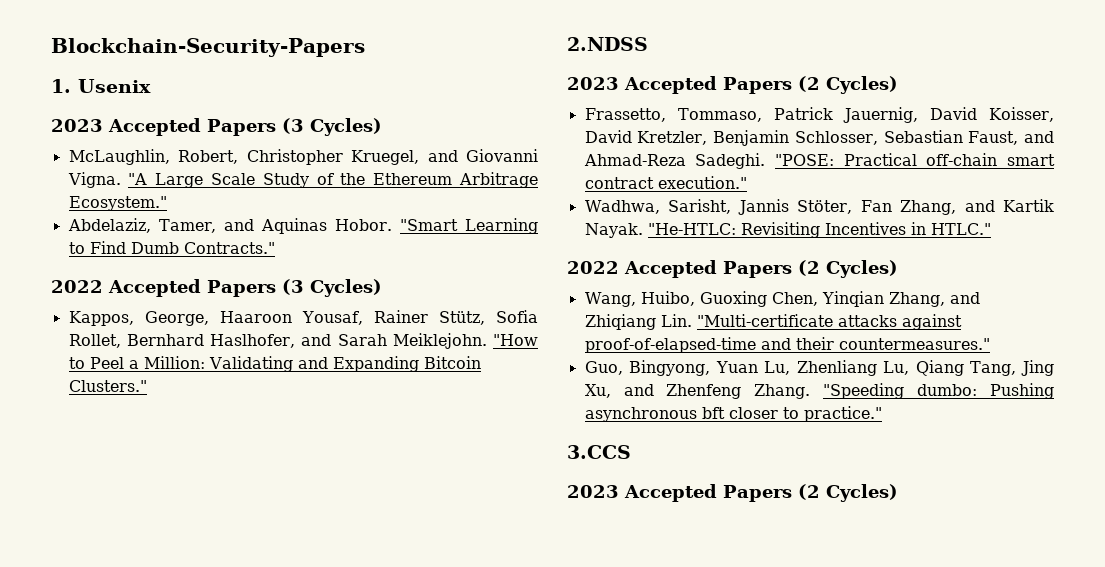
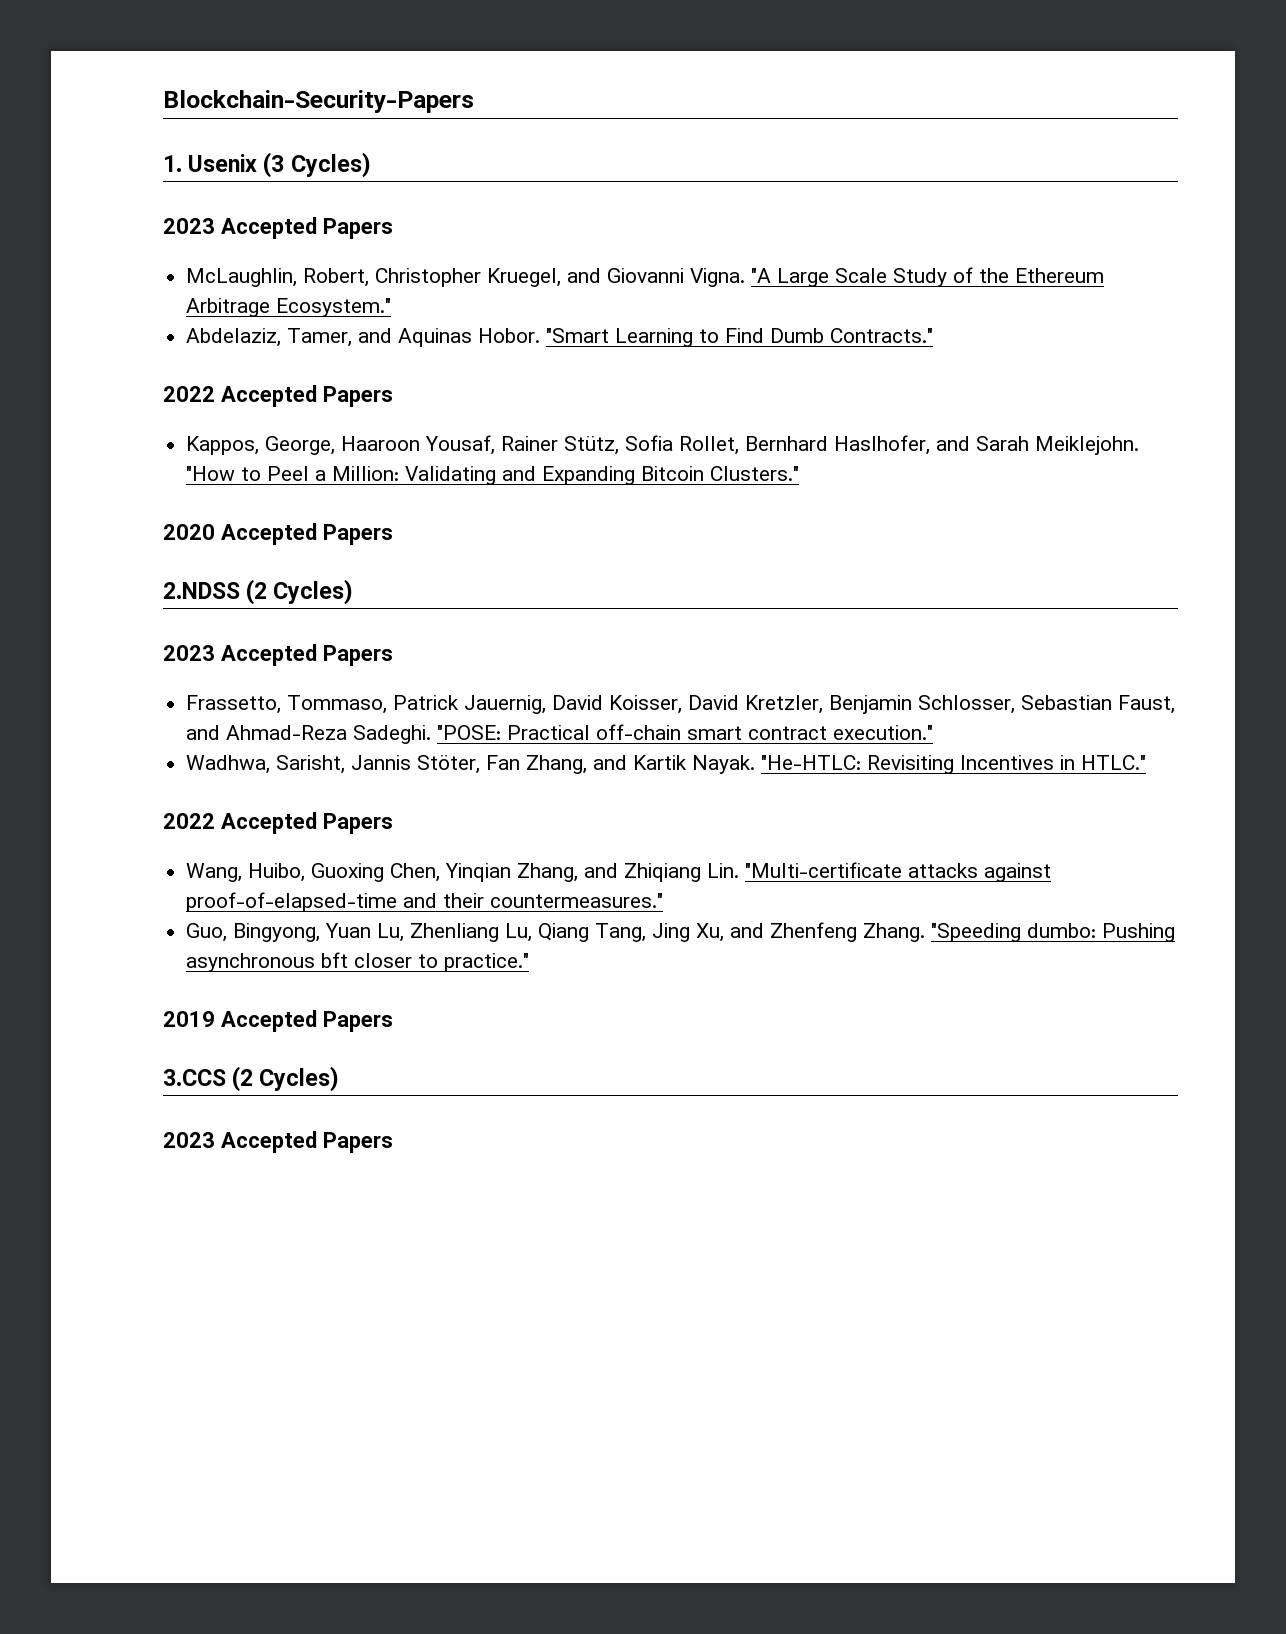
- 1. Usenix
- 2023 Accepted Papers (3 Cycles)
+ 1. Usenix (3 Cycles)
+ 2023 Accepted Papers
  "Smart Learning to Find Dumb Contracts."
- 2022 Accepted Papers (3 Cycles)
+ 2022 Accepted Papers
+ 2020 Accepted Papers
- 2.NDSS
- 2023 Accepted Papers (2 Cycles)
+ 2.NDSS (2 Cycles)
+ 2023 Accepted Papers
  "He-HTLC: Revisiting Incentives in HTLC."
- 2022 Accepted Papers (2 Cycles)
+ 2022 Accepted Papers
+ 2019 Accepted Papers
- 3.CCS
- 2023 Accepted Papers (2 Cycles)
+ 3.CCS (2 Cycles)
+ 2023 Accepted Papers

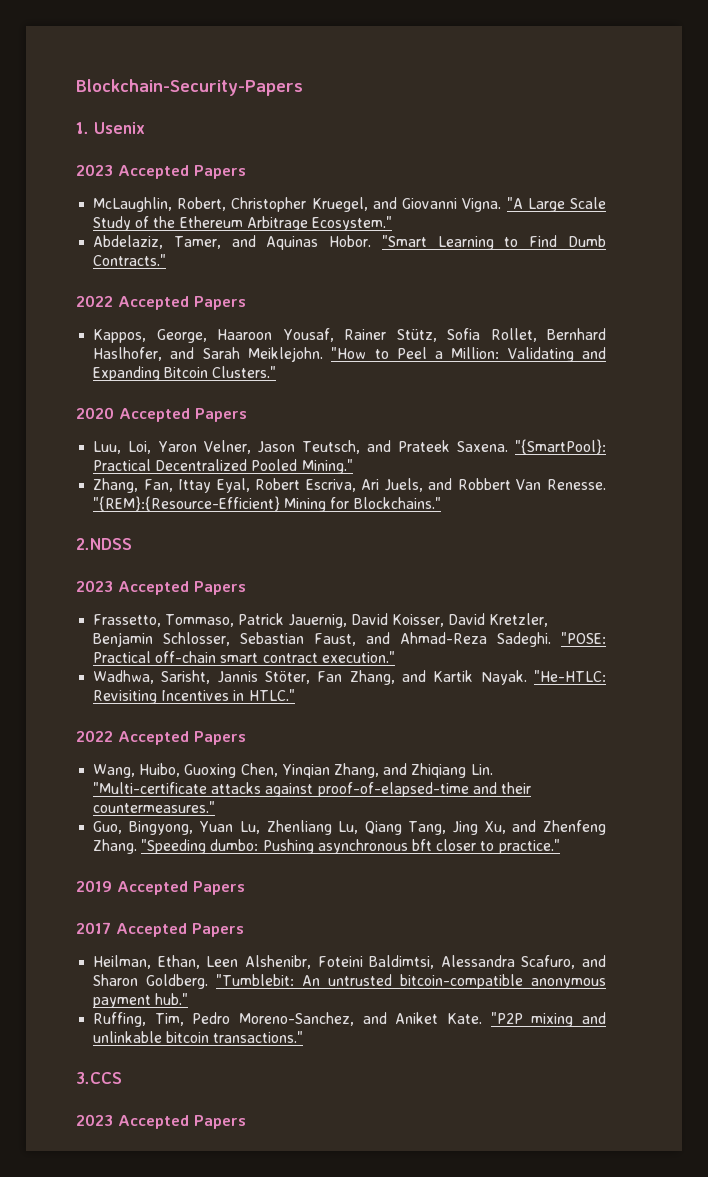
- 1. Usenix (3 Cycles)
+ 1. Usenix
+ Luu, Loi, Yaron Velner, Jason Teutsch, and Prateek Saxena. "{SmartPool}: Practical Decentralized Pooled Mining."
+ Zhang, Fan, Ittay Eyal, Robert Escriva, Ari Juels, and Robbert Van Renesse. "{REM}:{Resource-Efficient} Mining for Blockchains."
- 2.NDSS (2 Cycles)
+ 2.NDSS
+ 2017 Accepted Papers
+ Heilman, Ethan, Leen Alshenibr, Foteini Baldimtsi, Alessandra Scafuro, and Sharon Goldberg. "Tumblebit: An untrusted bitcoin-compatible anonymous payment hub."
+ Ruffing, Tim, Pedro Moreno-Sanchez, and Aniket Kate. "P2P mixing and unlinkable bitcoin transactions."
- 3.CCS (2 Cycles)
+ 3.CCS

